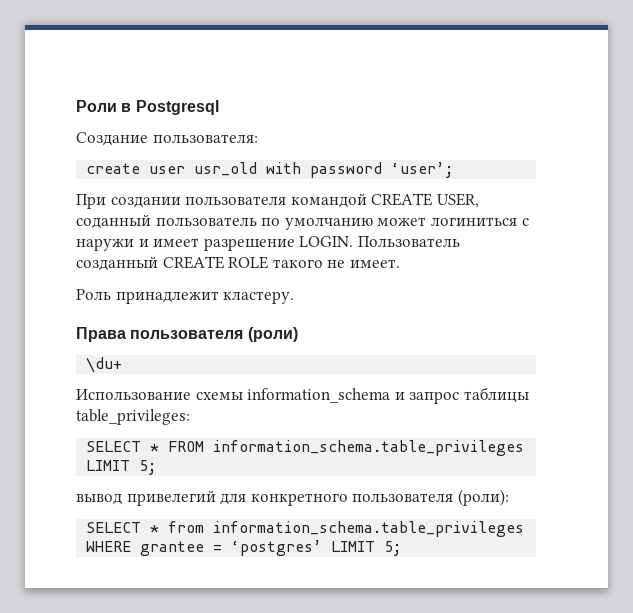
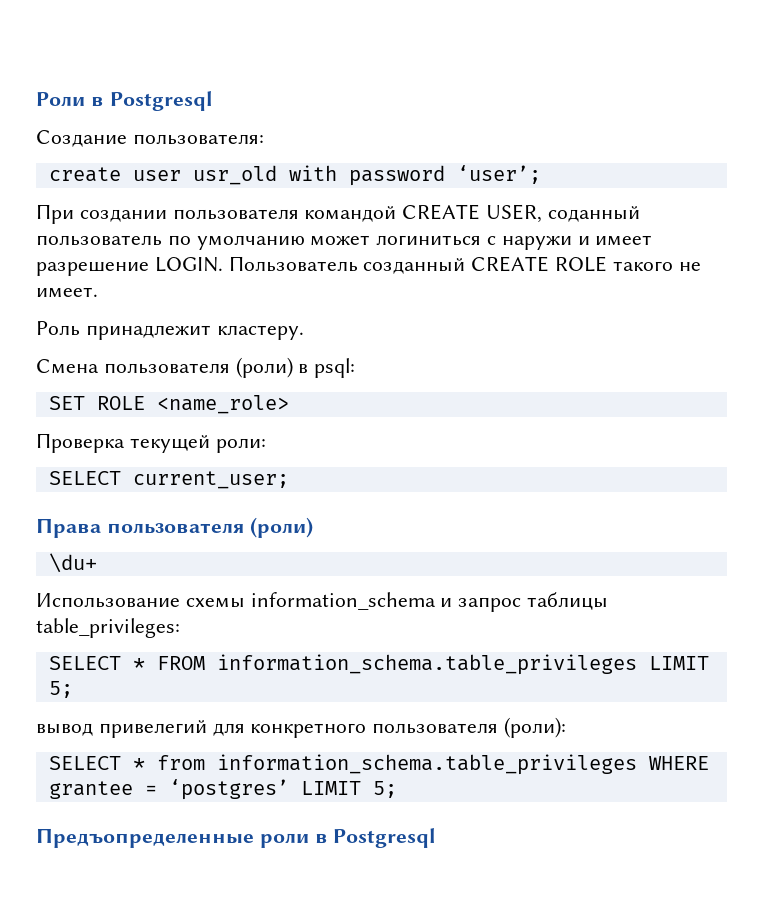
+ Смена пользователя (роли) в psql:
+ SET ROLE <name_role>
+ Проверка текущей роли:
+ SELECT current_user;
+ Предъопределенные роли в Postgresql

